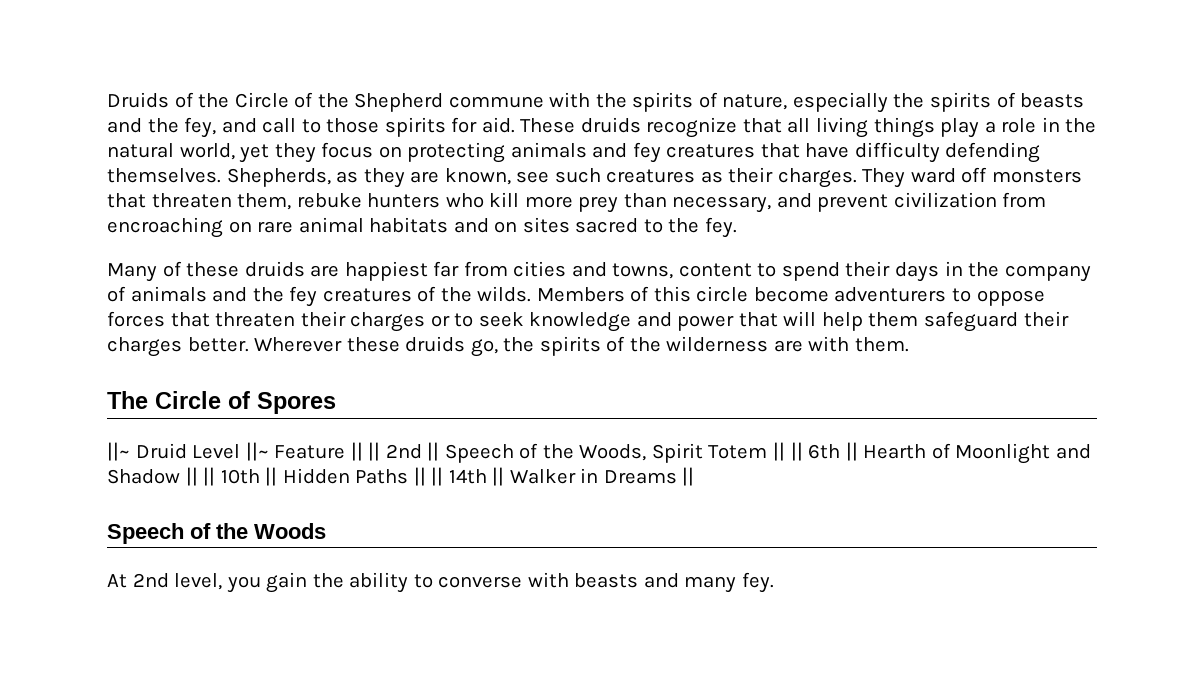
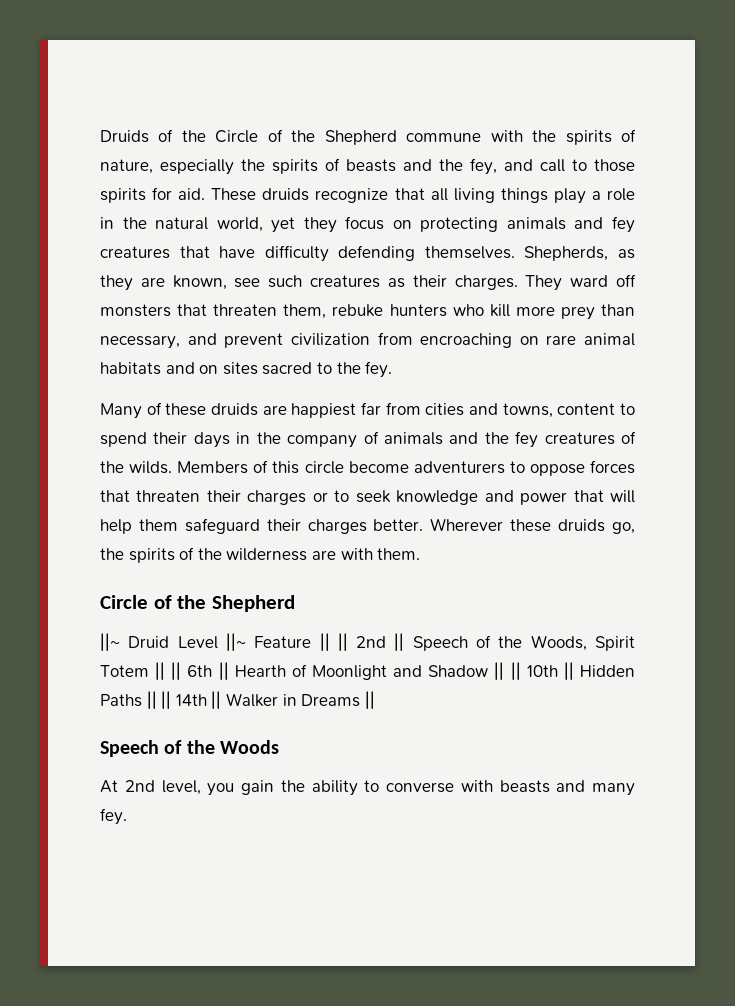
  Wherever these druids go, the spirits of the wilderness are with them.
- The Circle of Spores
+ Circle of the Shepherd

